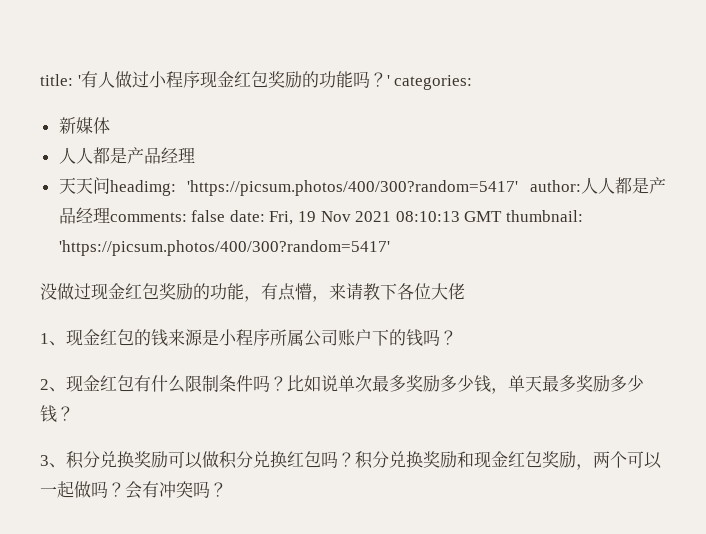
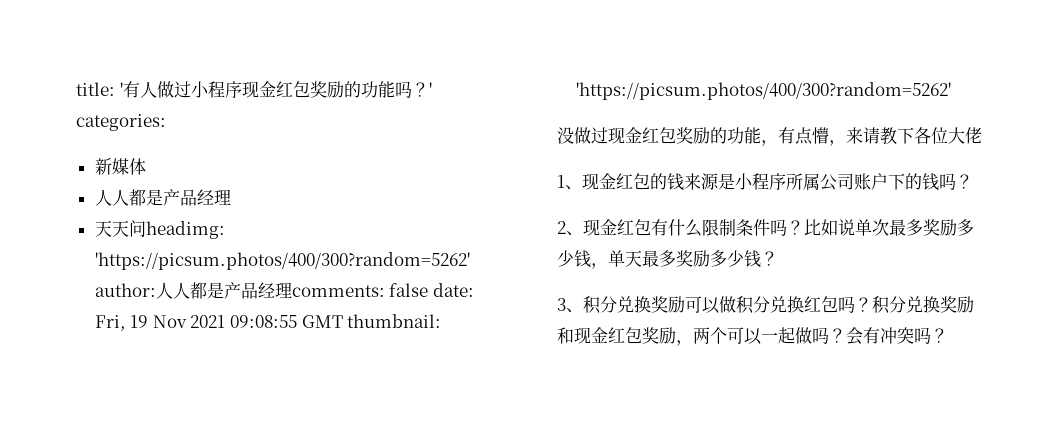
- 天天问headimg: 'https://picsum.photos/400/300?random=5417' author:人人都是产品经理comments: false date: Fri, 19 Nov 2021 08:10:13 GMT thumbnail: 'https://picsum.photos/400/300?random=5417'
+ 天天问headimg: 'https://picsum.photos/400/300?random=5262' author:人人都是产品经理comments: false date: Fri, 19 Nov 2021 09:08:55 GMT thumbnail: 'https://picsum.photos/400/300?random=5262'

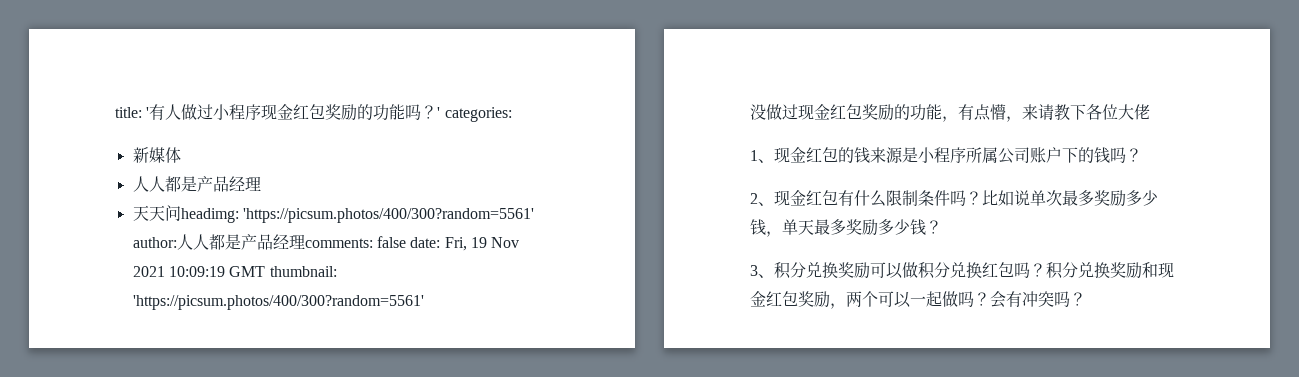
- 天天问headimg: 'https://picsum.photos/400/300?random=5262' author:人人都是产品经理comments: false date: Fri, 19 Nov 2021 09:08:55 GMT thumbnail: 'https://picsum.photos/400/300?random=5262'
+ 天天问headimg: 'https://picsum.photos/400/300?random=5561' author:人人都是产品经理comments: false date: Fri, 19 Nov 2021 10:09:19 GMT thumbnail: 'https://picsum.photos/400/300?random=5561'

